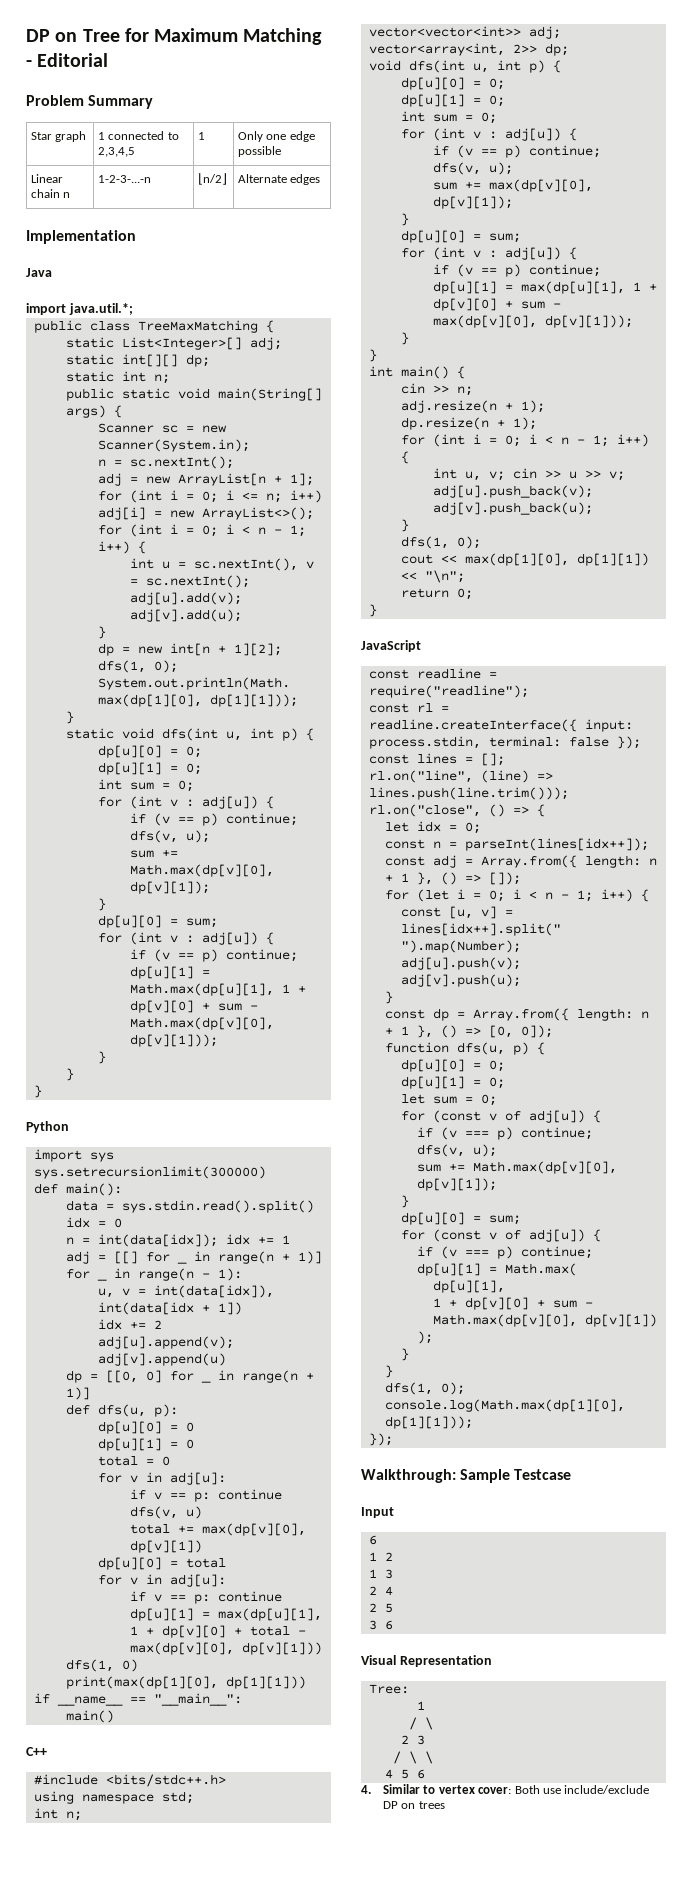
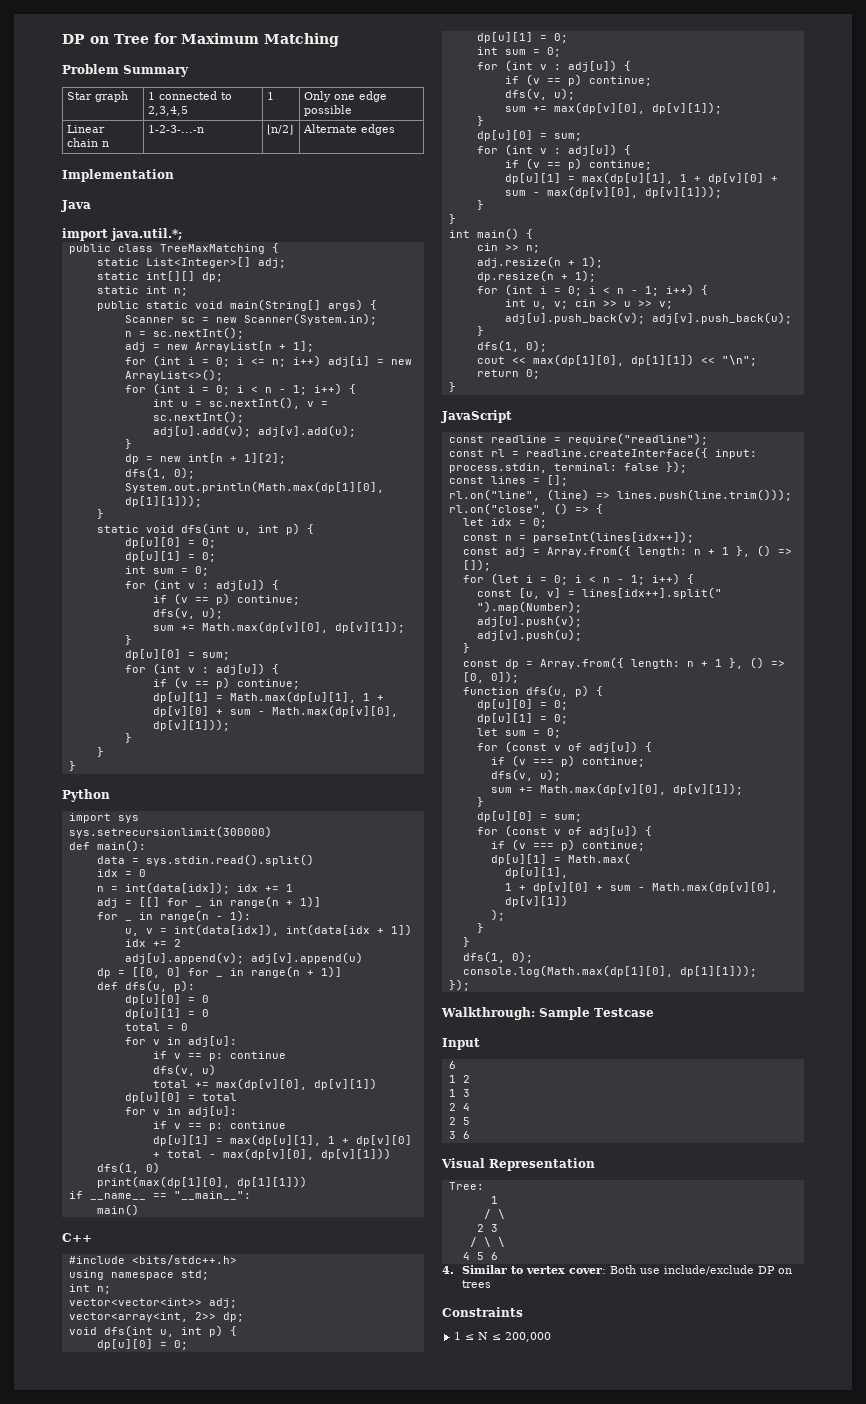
- DP on Tree for Maximum Matching - Editorial
+ DP on Tree for Maximum Matching
+ Constraints
+ 1 ≤ N ≤ 200,000

